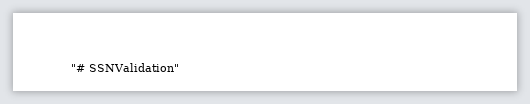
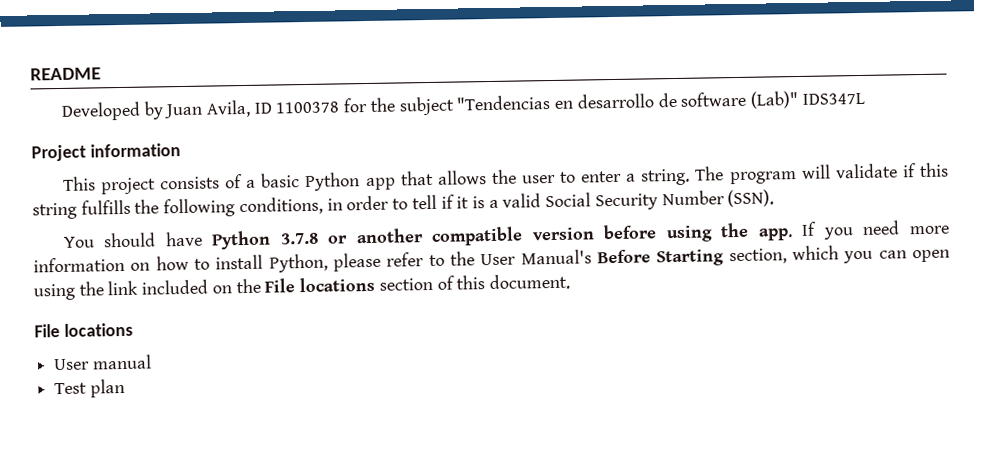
- "# SSNValidation"
+ README
+ Developed by Juan Avila, ID 1100378 for the subject "Tendencias en desarrollo de software (Lab)" IDS347L
+ Project information
+ This project consists of a basic Python app that allows the user to enter a string. The program will validate if this string fulfills the following conditions, in order to tell if it is a valid Social Security Number (SSN).
+ You should have Python 3.7.8 or another compatible version before using the app. If you need more information on how to install Python, please refer to the User Manual's Before Starting section, which you can open using the link included on the File locations section of this document.
+ File locations
+ User manual
+ Test plan

